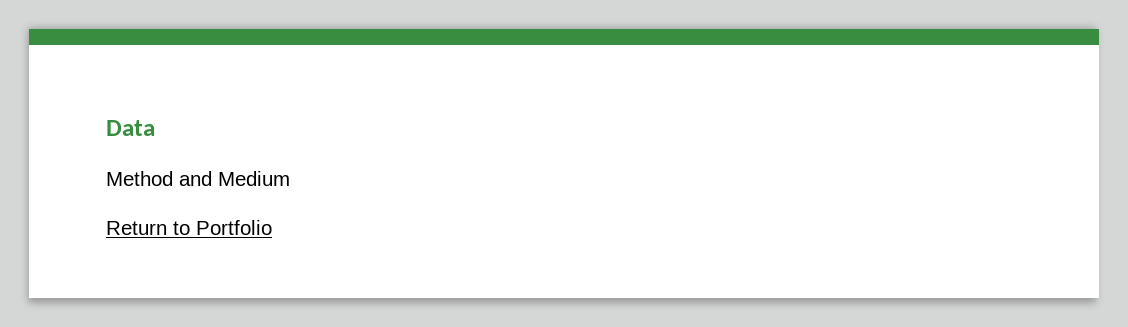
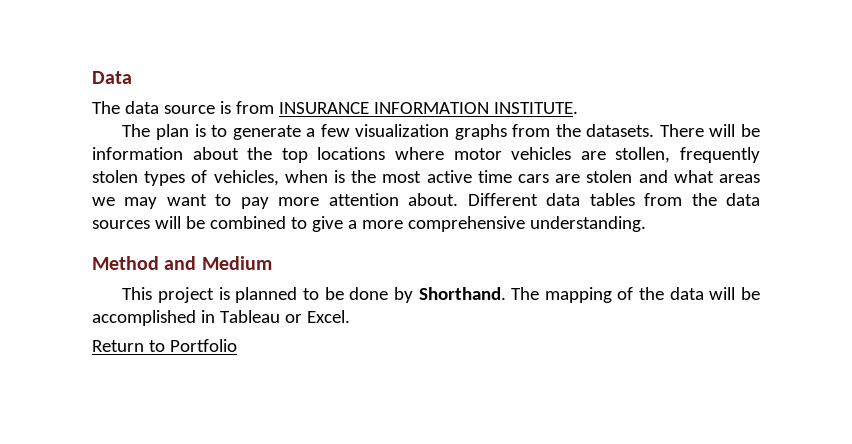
+ The data source is from INSURANCE INFORMATION INSTITUTE.
+ The plan is to generate a few visualization graphs from the datasets. There will be information about the top locations where motor vehicles are stollen, frequently stolen types of vehicles, when is the most active time cars are stolen and what areas we may want to pay more attention about. Different data tables from the data sources will be combined to give a more comprehensive understanding.
  Method and Medium
+ This project is planned to be done by Shorthand. The mapping of the data will be accomplished in Tableau or Excel.

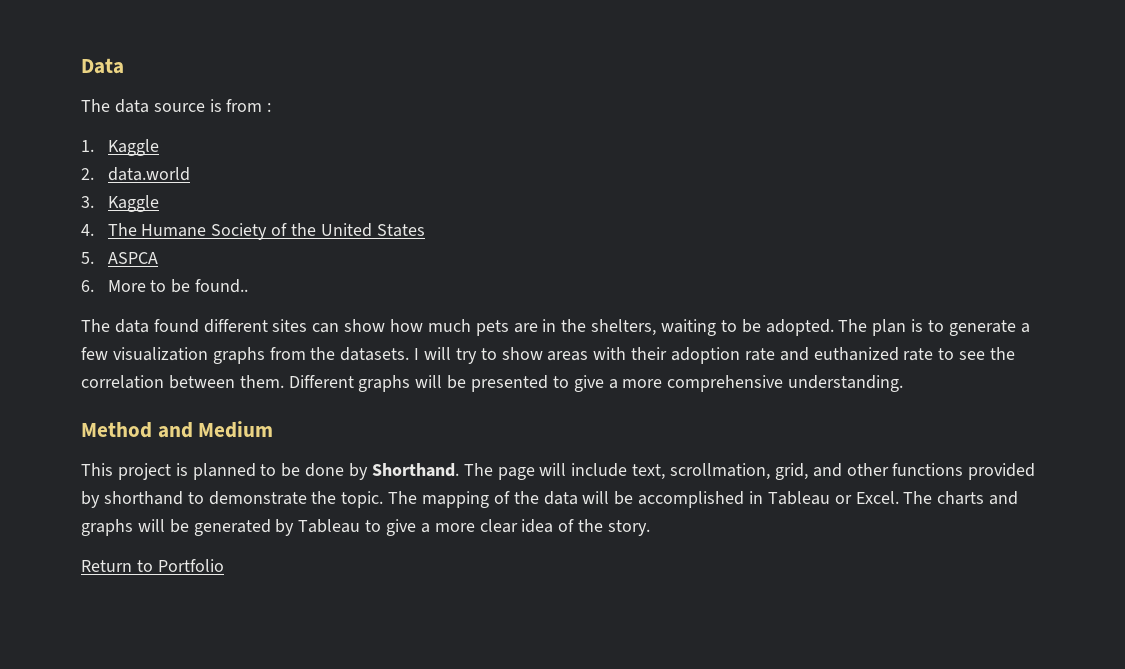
- The data source is from INSURANCE INFORMATION INSTITUTE.
- The plan is to generate a few visualization graphs from the datasets.
+ The data source is from :
+ 1. Kaggle
+ 2. data.world
+ 3. Kaggle
+ 4. The Humane Society of the United States
+ 5. ASPCA
+ 6. More to be found..
+ The data found different sites can show how much pets are in the shelters, waiting to be adopted. The plan is to generate a few visualization graphs from the datasets.
- There will be information about the top locations where motor vehicles are stollen, frequently stolen types of vehicles, when is the most active time cars are stolen and what areas we may want to pay more attention about. Different data tables from the data sources will be combined to give a more comprehensive understanding.
+ I will try to show areas with their adoption rate and euthanized rate to see the correlation between them. Different graphs will be presented to give a more comprehensive understanding.
- The mapping of the data will be accomplished in Tableau or Excel.
+ The page will include text, scrollmation, grid, and other functions provided by shorthand to demonstrate the topic. The mapping of the data will be accomplished in Tableau or Excel. The charts and graphs will be generated by Tableau to give a more clear idea of the story.

